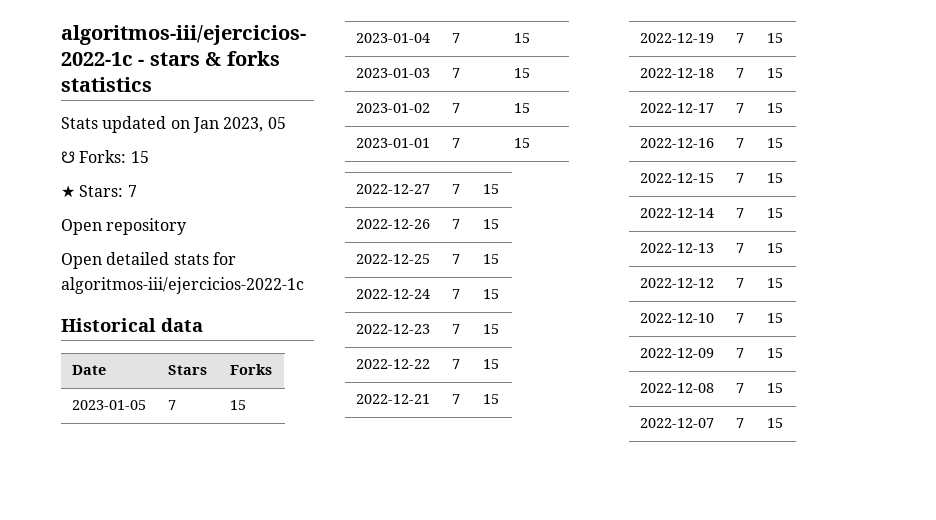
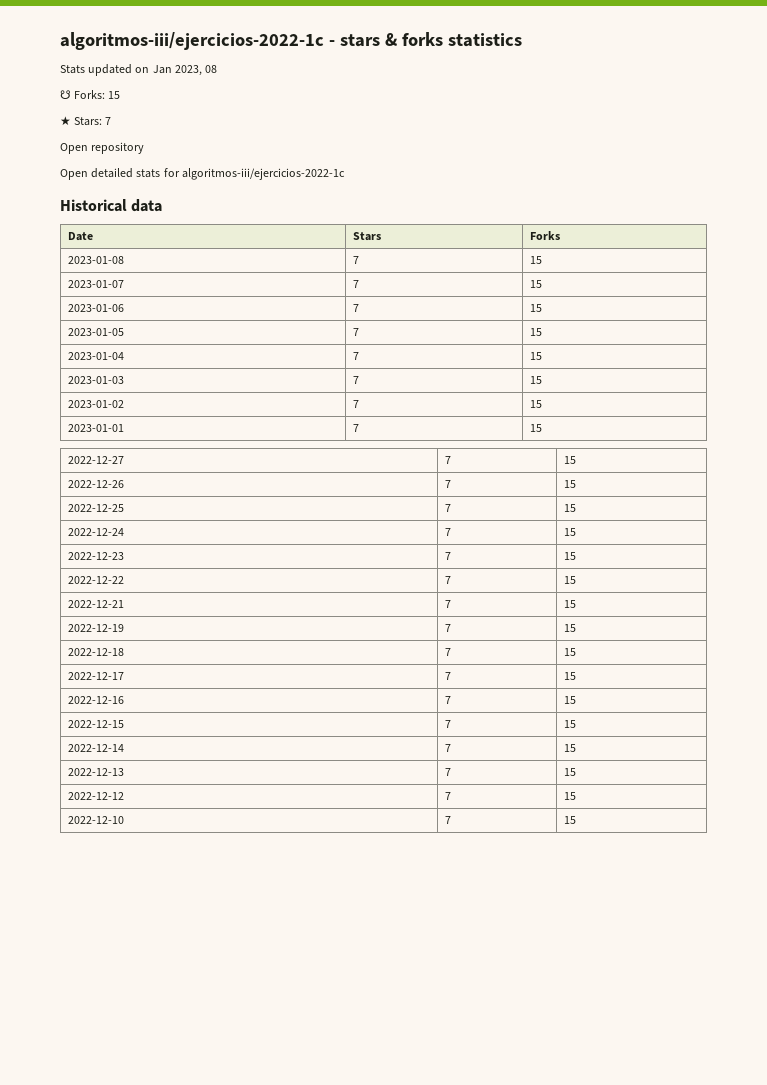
- Stats updated on Jan 2023, 05
+ Stats updated on Jan 2023, 08
+ 2023-01-08 | 7 | 15
+ 2023-01-07 | 7 | 15
+ 2023-01-06 | 7 | 15
- 2022-12-09 | 7 | 15
- 2022-12-08 | 7 | 15
- 2022-12-07 | 7 | 15

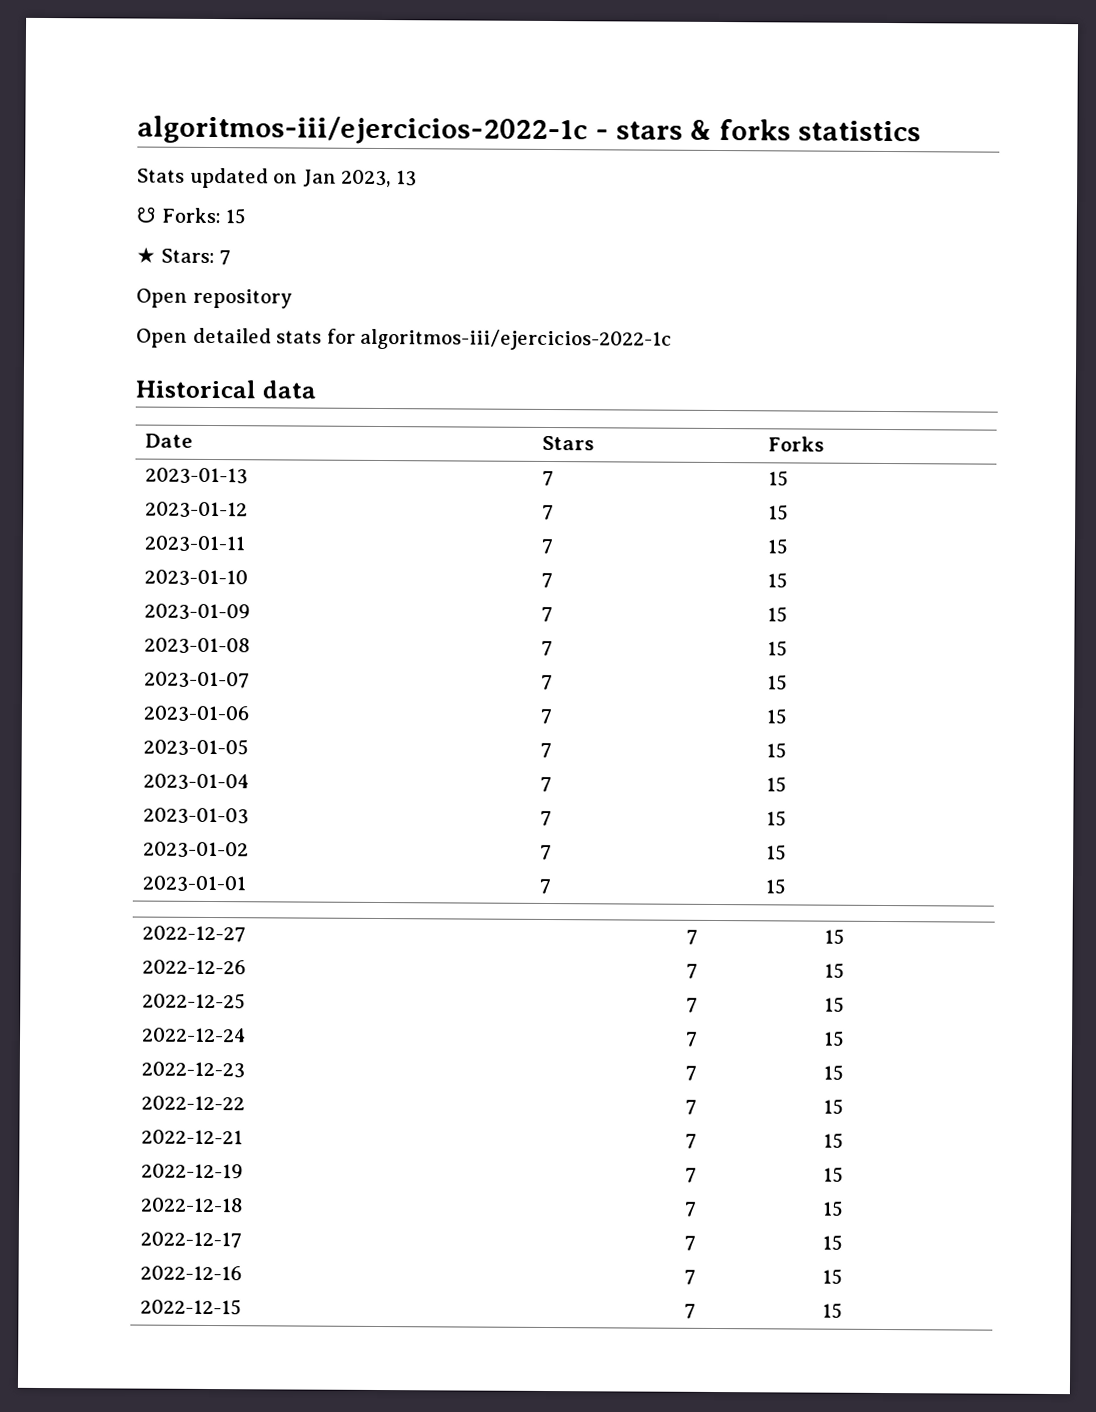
- Stats updated on Jan 2023, 08
+ Stats updated on Jan 2023, 13
+ 2023-01-13 | 7 | 15
+ 2023-01-12 | 7 | 15
+ 2023-01-11 | 7 | 15
+ 2023-01-10 | 7 | 15
+ 2023-01-09 | 7 | 15
- 2022-12-14 | 7 | 15
- 2022-12-13 | 7 | 15
- 2022-12-12 | 7 | 15
- 2022-12-10 | 7 | 15

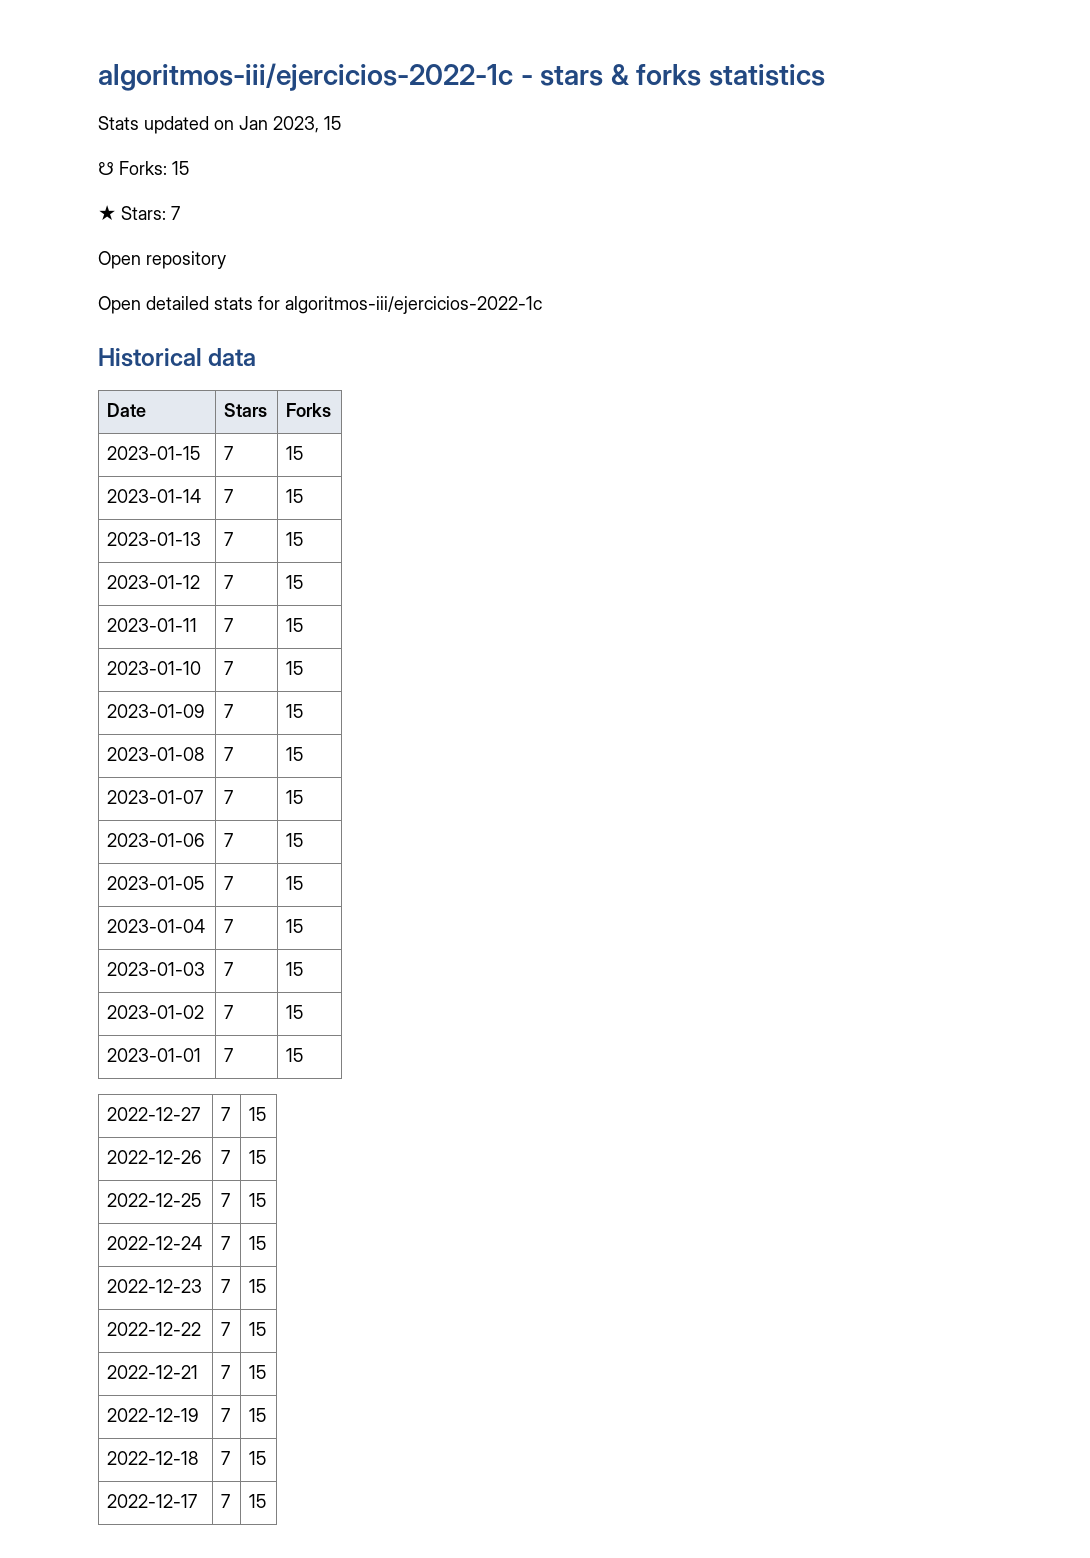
- Stats updated on Jan 2023, 13
+ Stats updated on Jan 2023, 15
+ 2023-01-15 | 7 | 15
+ 2023-01-14 | 7 | 15
- 2022-12-16 | 7 | 15
- 2022-12-15 | 7 | 15

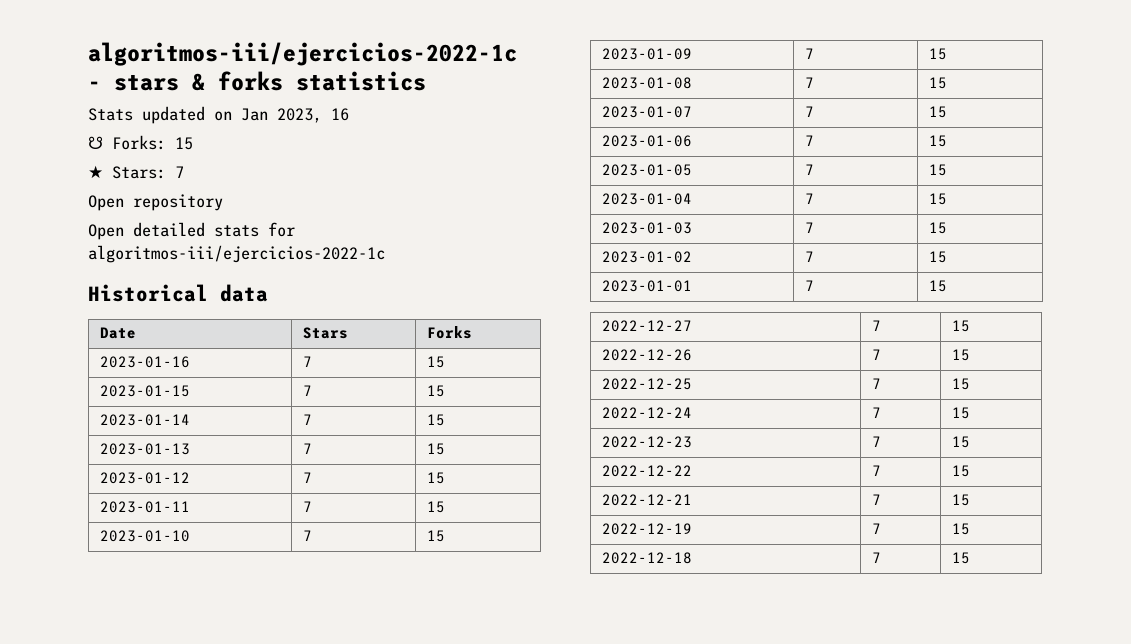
- Stats updated on Jan 2023, 15
+ Stats updated on Jan 2023, 16
+ 2023-01-16 | 7 | 15
- 2022-12-17 | 7 | 15

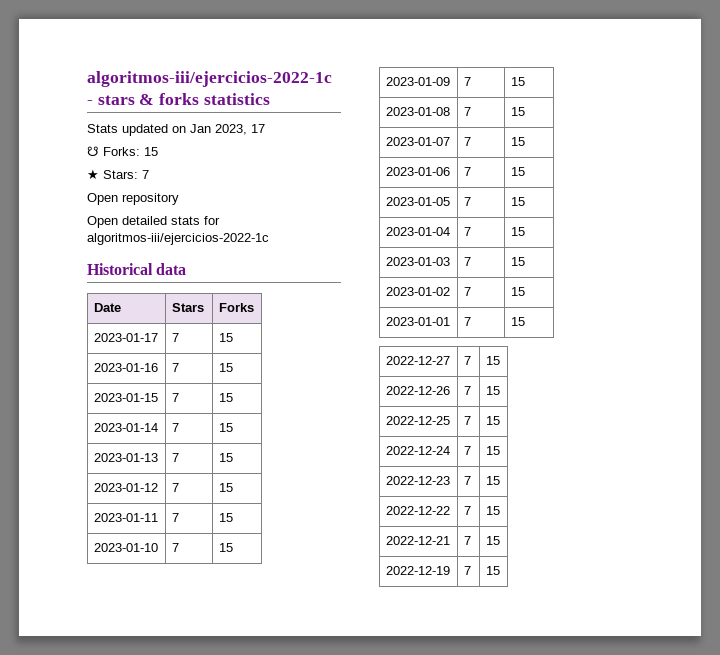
- Stats updated on Jan 2023, 16
+ Stats updated on Jan 2023, 17
+ 2023-01-17 | 7 | 15
- 2022-12-18 | 7 | 15

